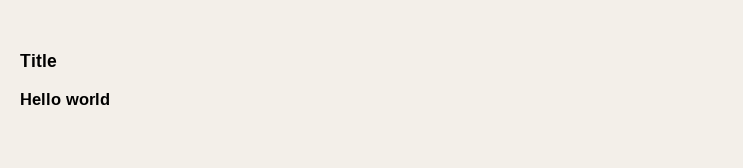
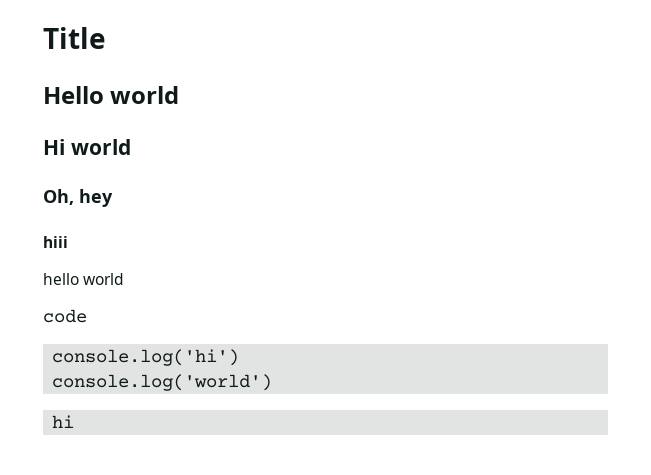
+ Hi world
+ Oh, hey
+ hiii
+ hello world
+ code
+ console.log('hi')
+ console.log('world')
+ hi

